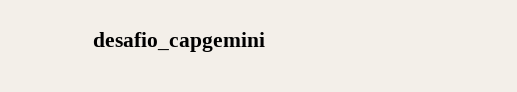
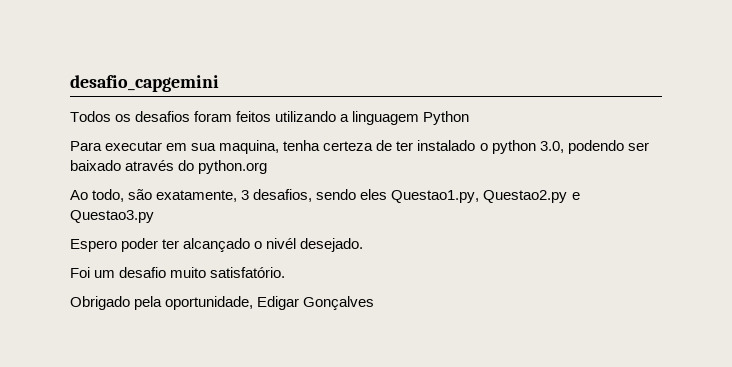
+ Todos os desafios foram feitos utilizando a linguagem Python
+ Para executar em sua maquina, tenha certeza de ter instalado o python 3.0, podendo ser baixado através do python.org
+ Ao todo, são exatamente, 3 desafios, sendo eles Questao1.py, Questao2.py e Questao3.py
+ Espero poder ter alcançado o nivél desejado.
+ Foi um desafio muito satisfatório.
+ Obrigado pela oportunidade, Edigar Gonçalves

